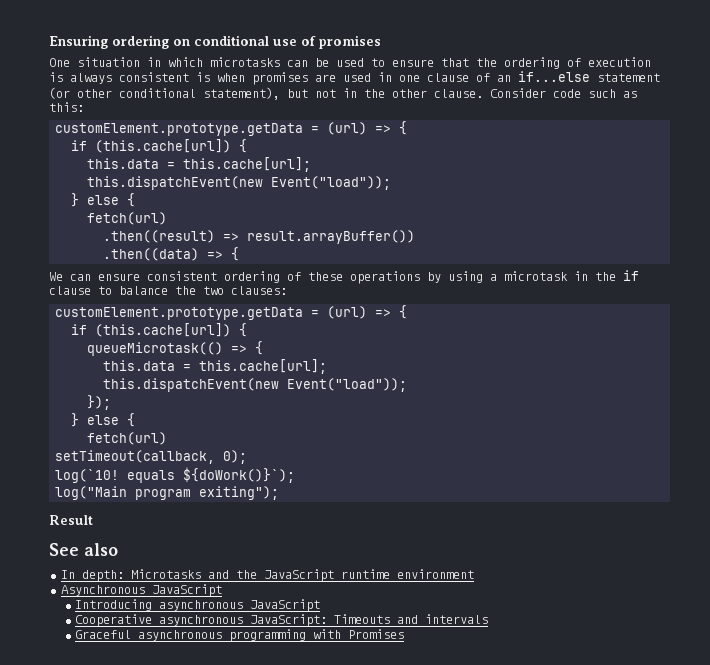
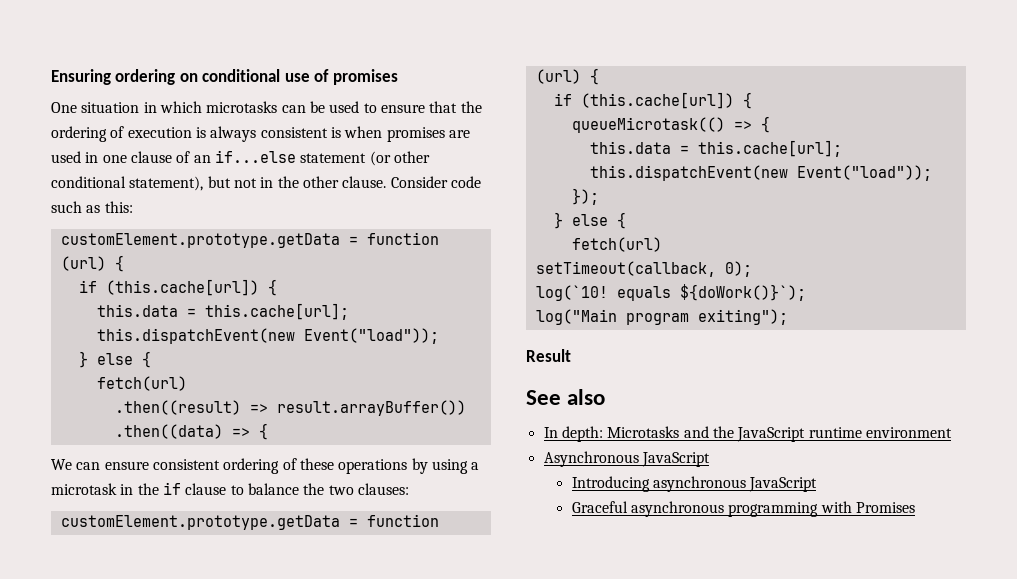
  Consider code such as this:
- customElement.prototype.getData = (url) => {
+ customElement.prototype.getData = function (url) {
  We can ensure consistent ordering of these operations by using a microtask in the if clause to balance the two clauses:
- customElement.prototype.getData = (url) => {
+ customElement.prototype.getData = function (url) {
- Cooperative asynchronous JavaScript: Timeouts and intervals

